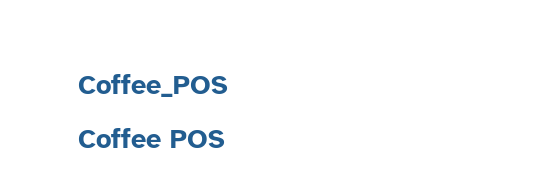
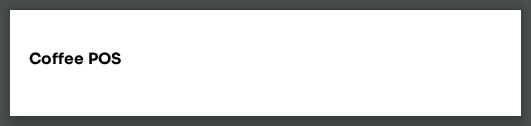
- Coffee_POS

